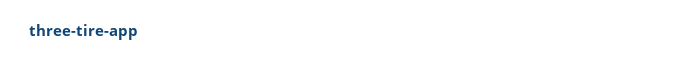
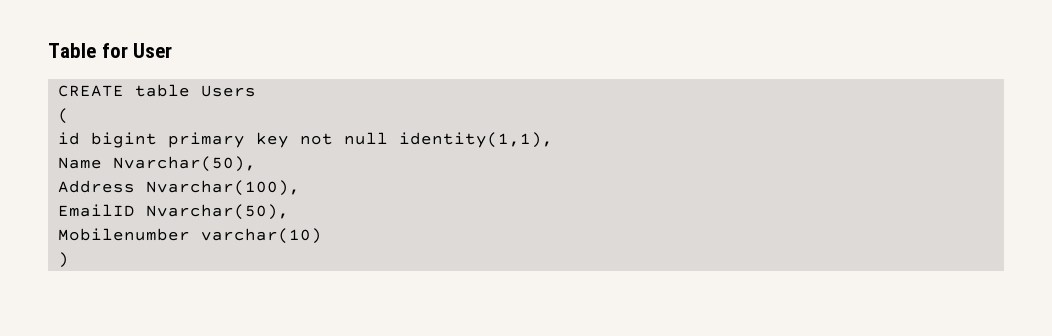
- three-tire-app
+ Table for User
+ CREATE table Users
+ (
+ id bigint primary key not null identity(1,1),
+ Name Nvarchar(50),
+ Address Nvarchar(100),
+ EmailID Nvarchar(50),
+ Mobilenumber varchar(10)
+ )

